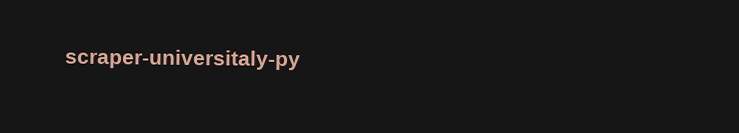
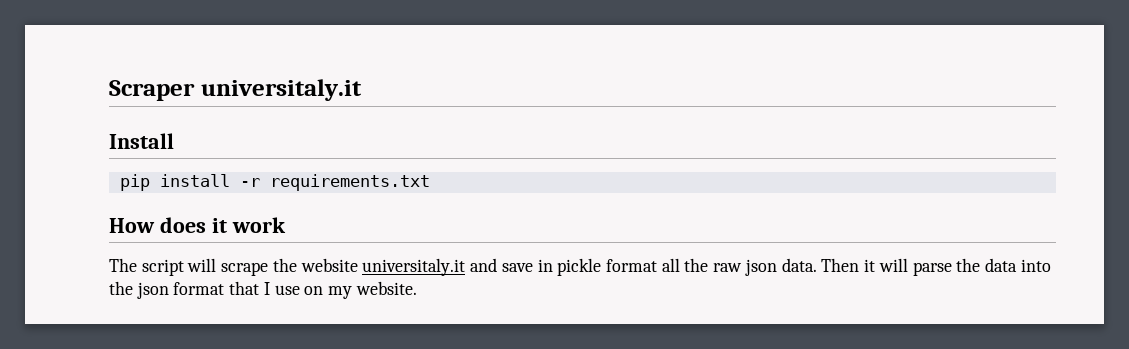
- scraper-universitaly-py
+ Scraper universitaly.it
+ Install
+ pip install -r requirements.txt
+ How does it work
+ The script will scrape the website universitaly.it and save in pickle format all the raw json data. Then it will parse the data into the json format that I use on my website.

